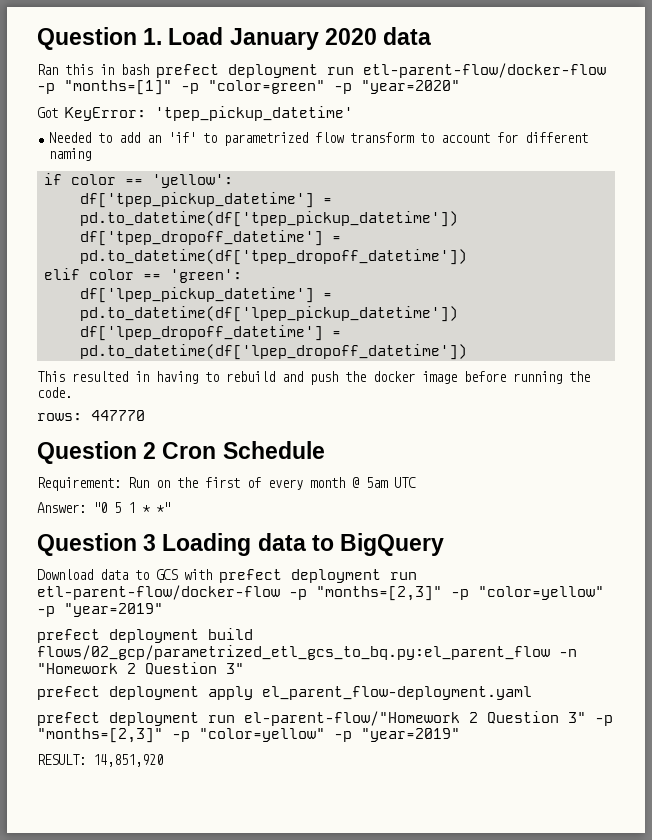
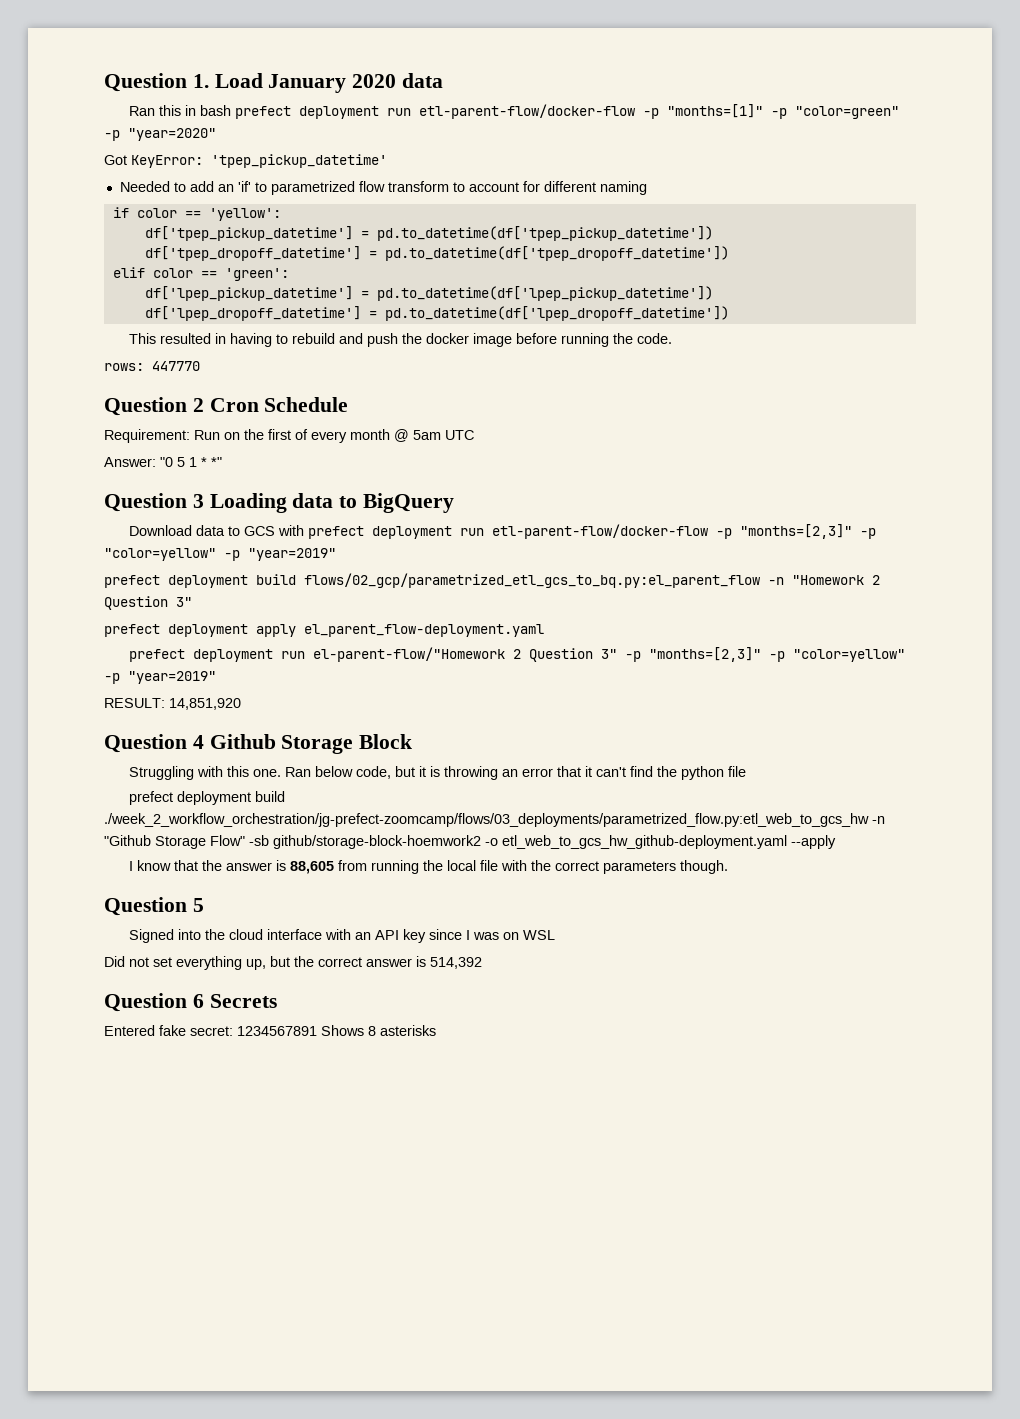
+ Question 4 Github Storage Block
+ Struggling with this one. Ran below code, but it is throwing an error that it can't find the python file
+ prefect deployment build ./week_2_workflow_orchestration/jg-prefect-zoomcamp/flows/03_deployments/parametrized_flow.py:etl_web_to_gcs_hw -n "Github Storage Flow" -sb github/storage-block-hoemwork2 -o etl_web_to_gcs_hw_github-deployment.yaml --apply
+ I know that the answer is 88,605 from running the local file with the correct parameters though.
+ Question 5
+ Signed into the cloud interface with an API key since I was on WSL
+ Did not set everything up, but the correct answer is 514,392
+ Question 6 Secrets
+ Entered fake secret: 1234567891 Shows 8 asterisks

